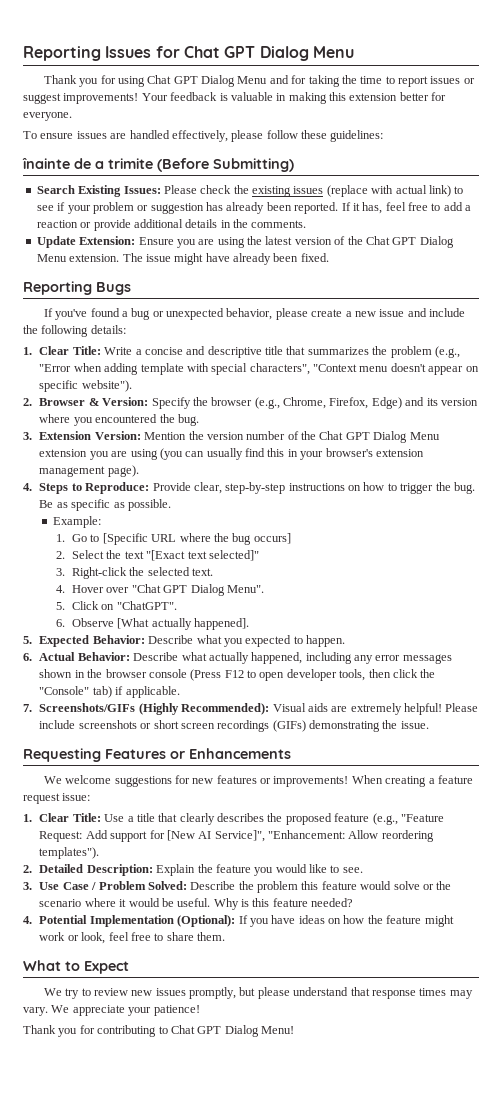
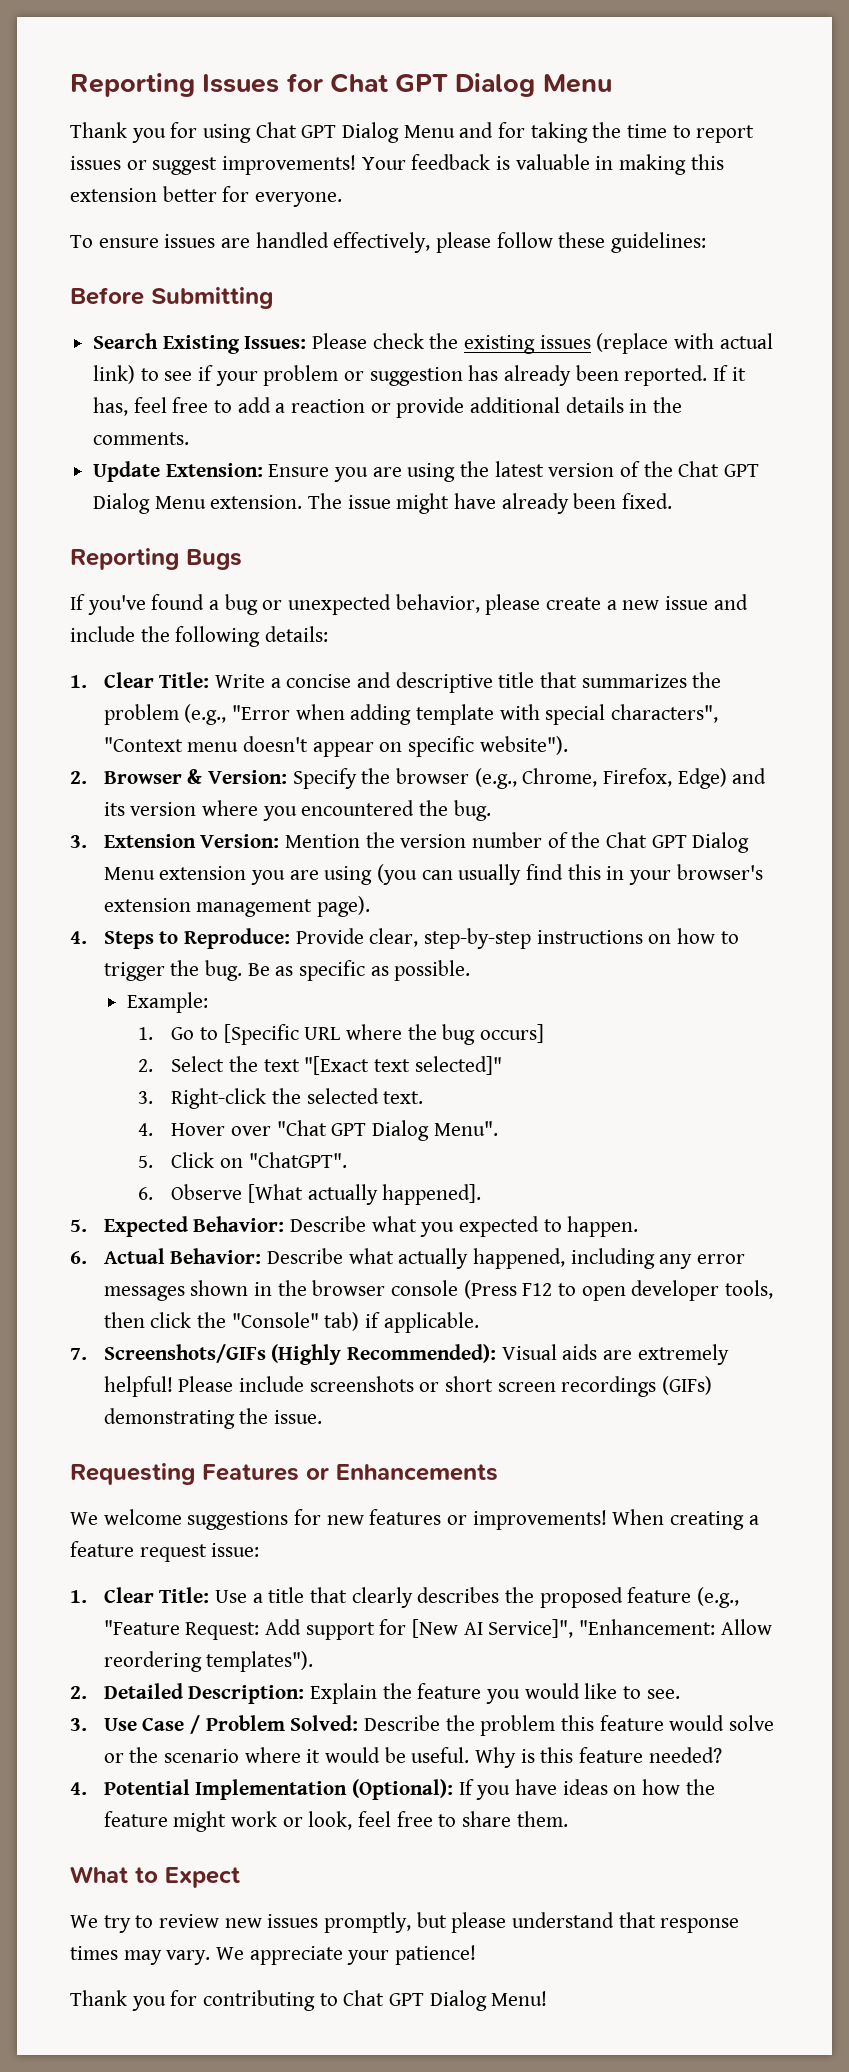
- înainte de a trimite (Before Submitting)
+ Before Submitting

